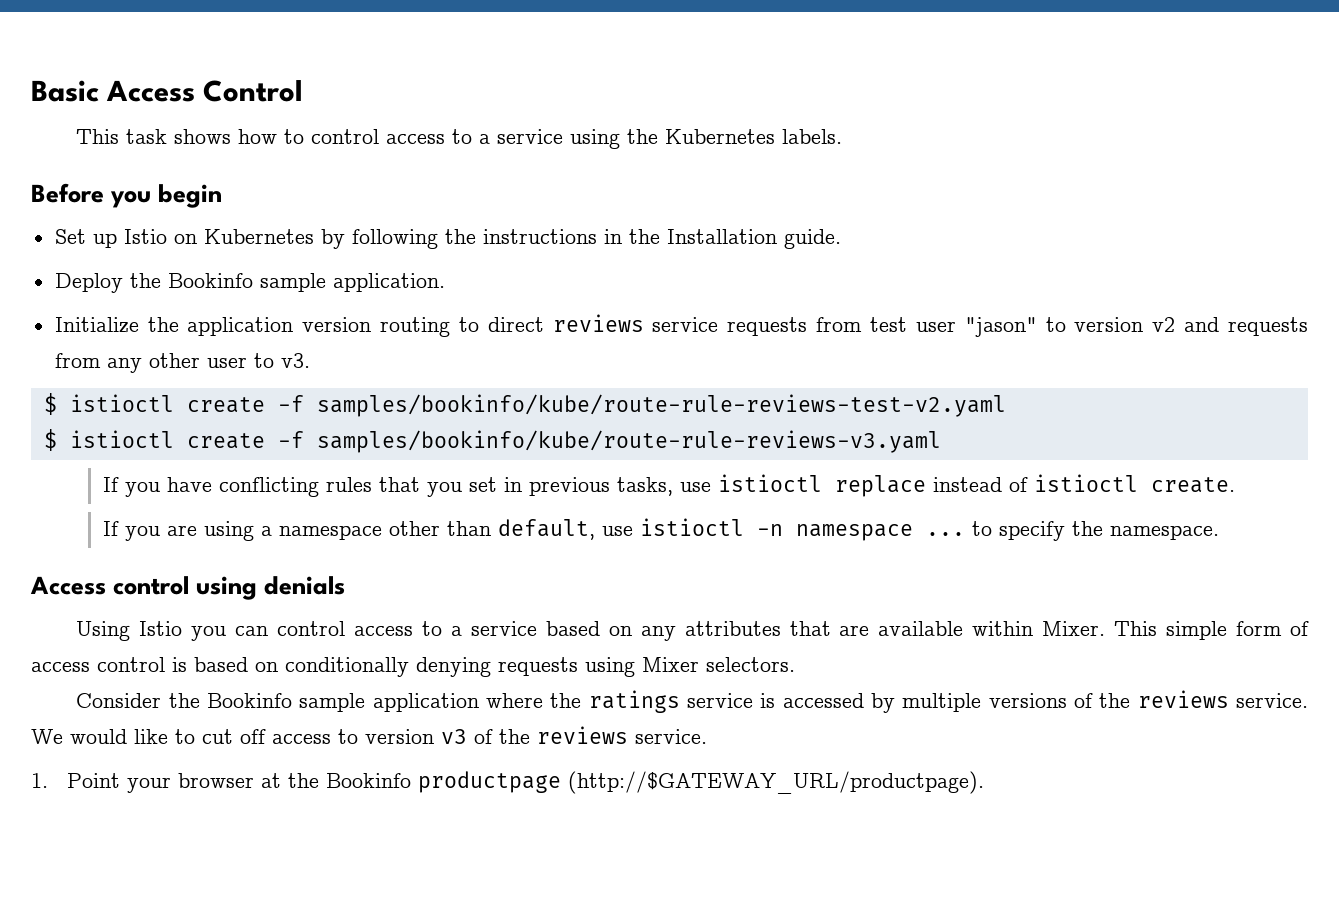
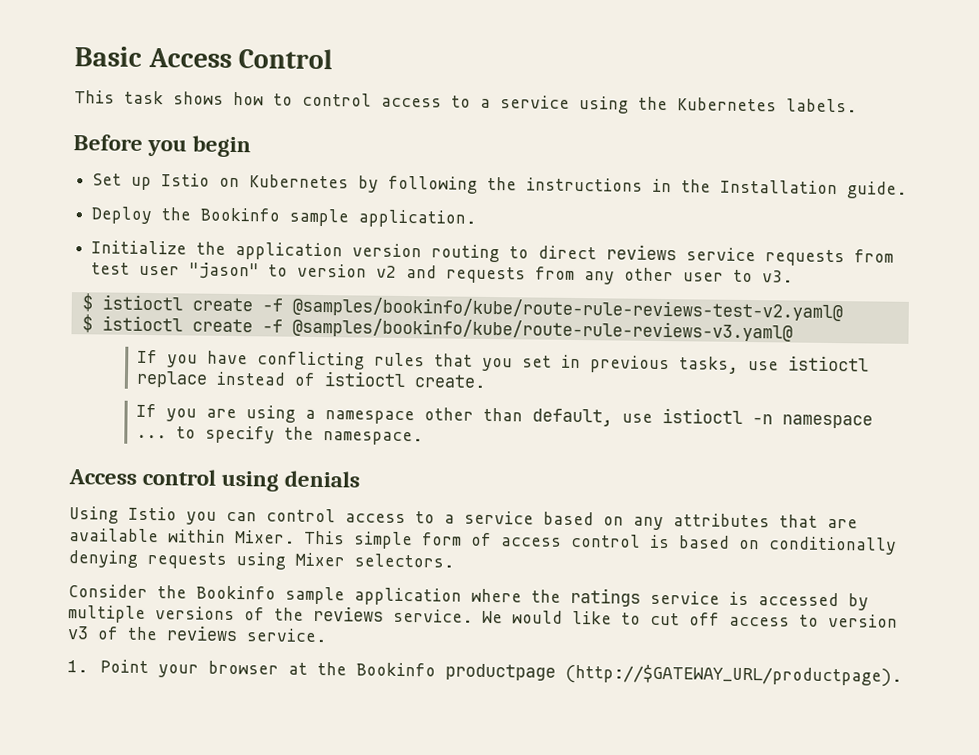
- $ istioctl create -f samples/bookinfo/kube/route-rule-reviews-test-v2.yaml
- $ istioctl create -f samples/bookinfo/kube/route-rule-reviews-v3.yaml
+ $ istioctl create -f @samples/bookinfo/kube/route-rule-reviews-test-v2.yaml@
+ $ istioctl create -f @samples/bookinfo/kube/route-rule-reviews-v3.yaml@

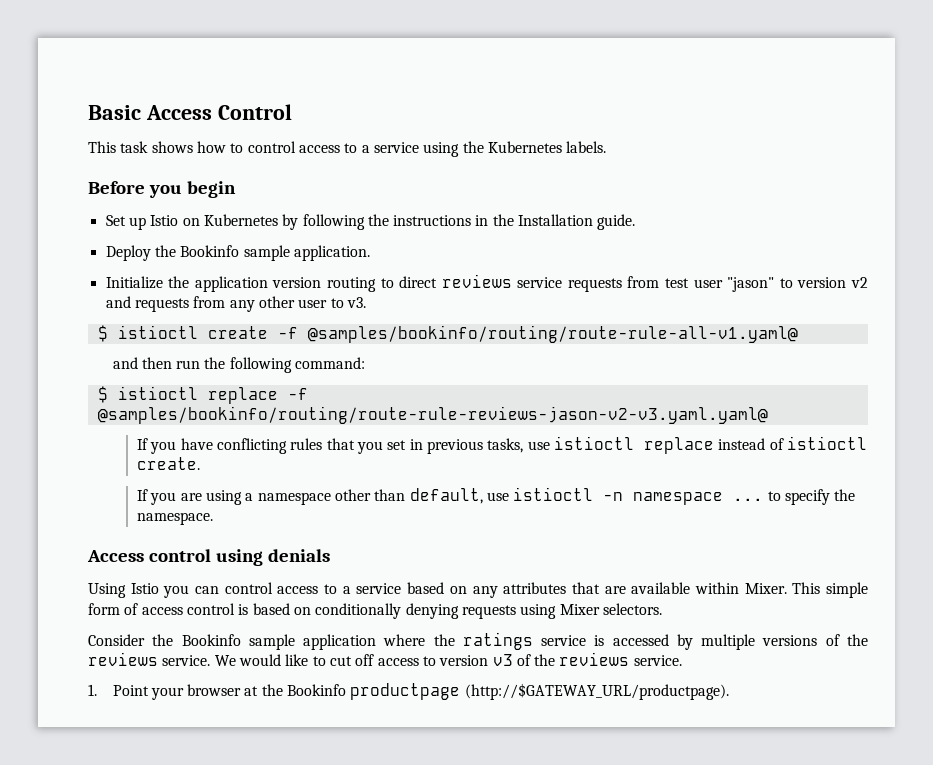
- $ istioctl create -f @samples/bookinfo/kube/route-rule-reviews-test-v2.yaml@
- $ istioctl create -f @samples/bookinfo/kube/route-rule-reviews-v3.yaml@
+ $ istioctl create -f @samples/bookinfo/routing/route-rule-all-v1.yaml@
+ and then run the following command:
+ $ istioctl replace -f @samples/bookinfo/routing/route-rule-reviews-jason-v2-v3.yaml.yaml@

